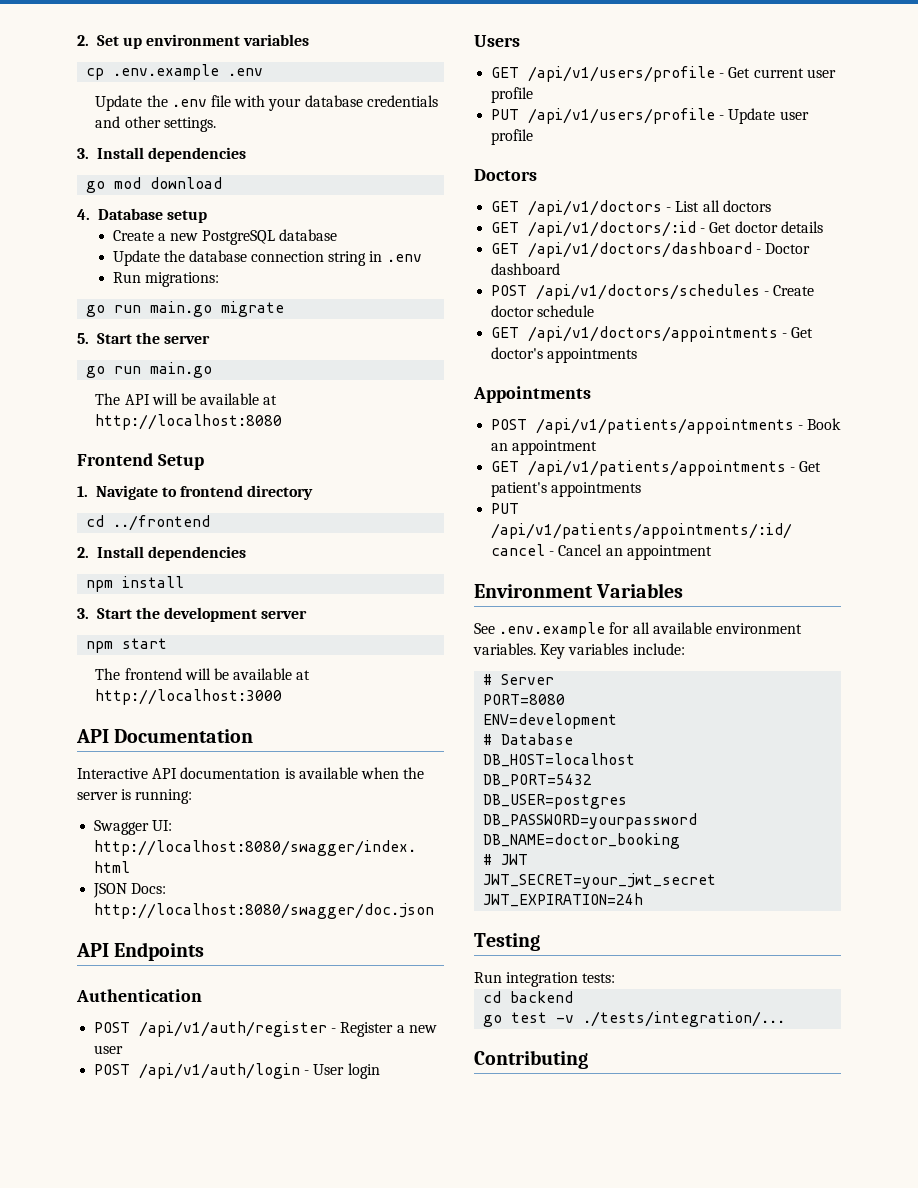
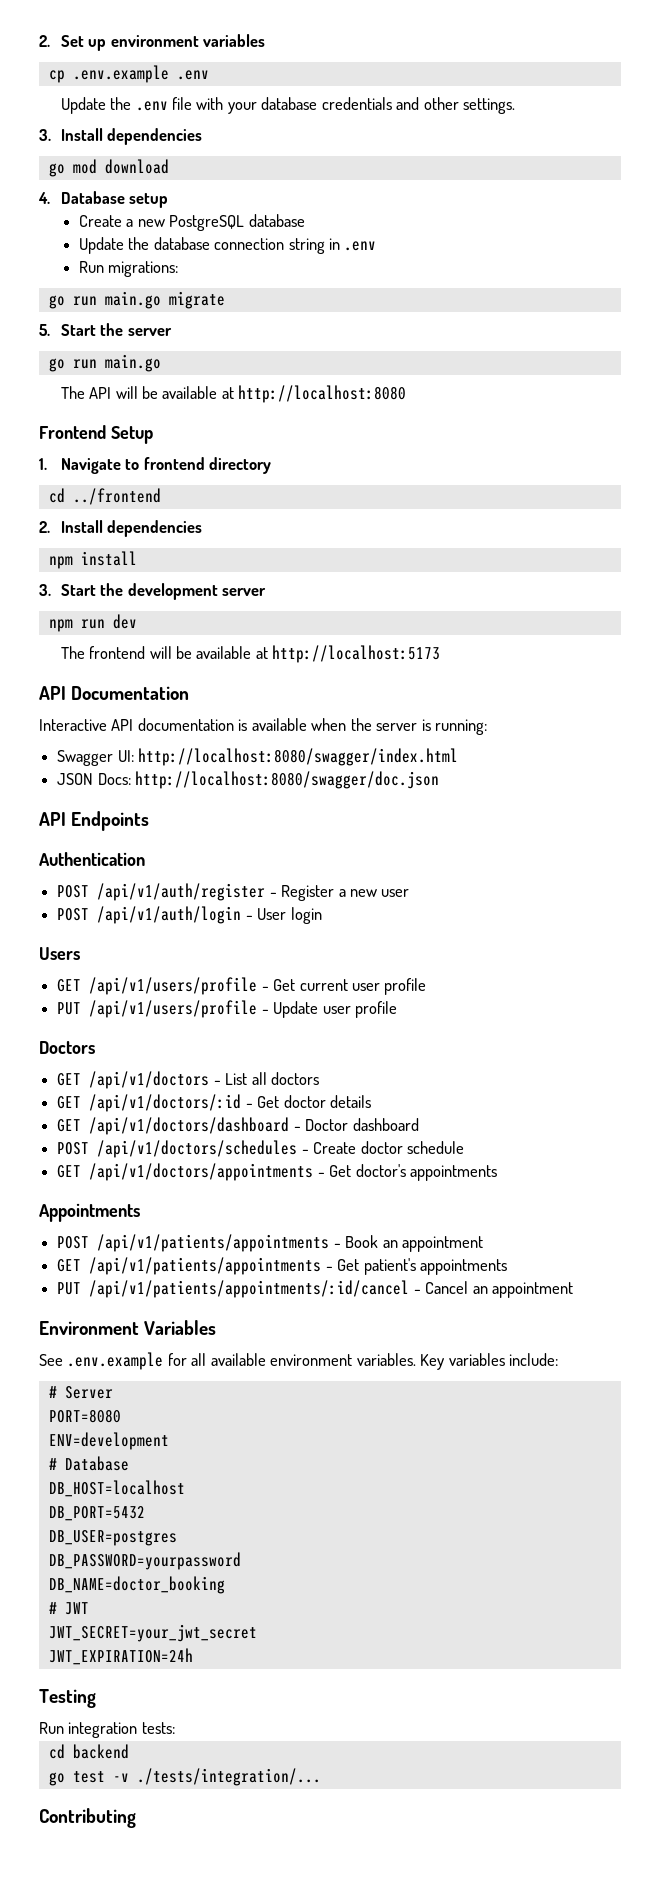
- npm start
+ npm run dev
- The frontend will be available at http://localhost:3000
+ The frontend will be available at http://localhost:5173

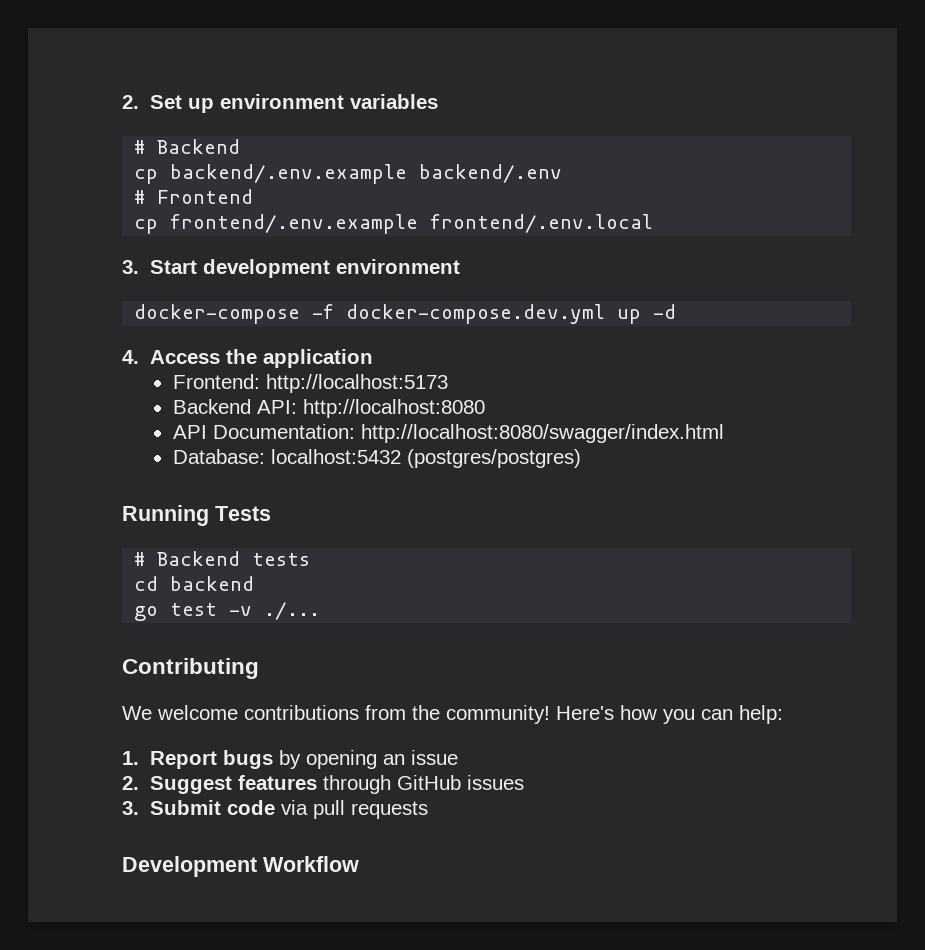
  2. Set up environment variables
- cp .env.example .env
- Update the .env file with your database credentials and other settings.
- 3. Install dependencies
- go mod download
- 4. Database setup
- Create a new PostgreSQL database
- Update the database connection string in .env
- Run migrations:
- go run main.go migrate
- 5. Start the server
- go run main.go
- The API will be available at http://localhost:8080
- Frontend Setup
- 1. Navigate to frontend directory
- cd ../frontend
- 2. Install dependencies
- npm install
- 3. Start the development server
- npm run dev
- The frontend will be available at http://localhost:5173
- API Documentation
- Interactive API documentation is available when the server is running:
- Swagger UI: http://localhost:8080/swagger/index.html
- JSON Docs: http://localhost:8080/swagger/doc.json
- API Endpoints
- Authentication
- POST /api/v1/auth/register - Register a new user
- POST /api/v1/auth/login - User login
- Users
- GET /api/v1/users/profile - Get current user profile
- PUT /api/v1/users/profile - Update user profile
- Doctors
- GET /api/v1/doctors - List all doctors
- GET /api/v1/doctors/:id - Get doctor details
- GET /api/v1/doctors/dashboard - Doctor dashboard
- POST /api/v1/doctors/schedules - Create doctor schedule
- GET /api/v1/doctors/appointments - Get doctor's appointments
- Appointments
- POST /api/v1/patients/appointments - Book an appointment
- GET /api/v1/patients/appointments - Get patient's appointments
- PUT /api/v1/patients/appointments/:id/cancel - Cancel an appointment
- Environment Variables
- See .env.example for all available environment variables. Key variables include:
- # Server
- PORT=8080
- ENV=development
- # Database
- DB_HOST=localhost
- DB_PORT=5432
- DB_USER=postgres
- DB_PASSWORD=yourpassword
- DB_NAME=doctor_booking
- # JWT
- JWT_SECRET=your_jwt_secret
- JWT_EXPIRATION=24h
- Testing
- Run integration tests:
+ # Backend
+ cp backend/.env.example backend/.env
+ # Frontend
+ cp frontend/.env.example frontend/.env.local
+ 3. Start development environment
+ docker-compose -f docker-compose.dev.yml up -d
+ 4. Access the application
+ Frontend: http://localhost:5173
+ Backend API: http://localhost:8080
+ API Documentation: http://localhost:8080/swagger/index.html
+ Database: localhost:5432 (postgres/postgres)
+ Running Tests
+ # Backend tests
- go test -v ./tests/integration/...
+ go test -v ./...
+ We welcome contributions from the community! Here's how you can help:
+ 1. Report bugs by opening an issue
+ 2. Suggest features through GitHub issues
+ 3. Submit code via pull requests
+ Development Workflow

